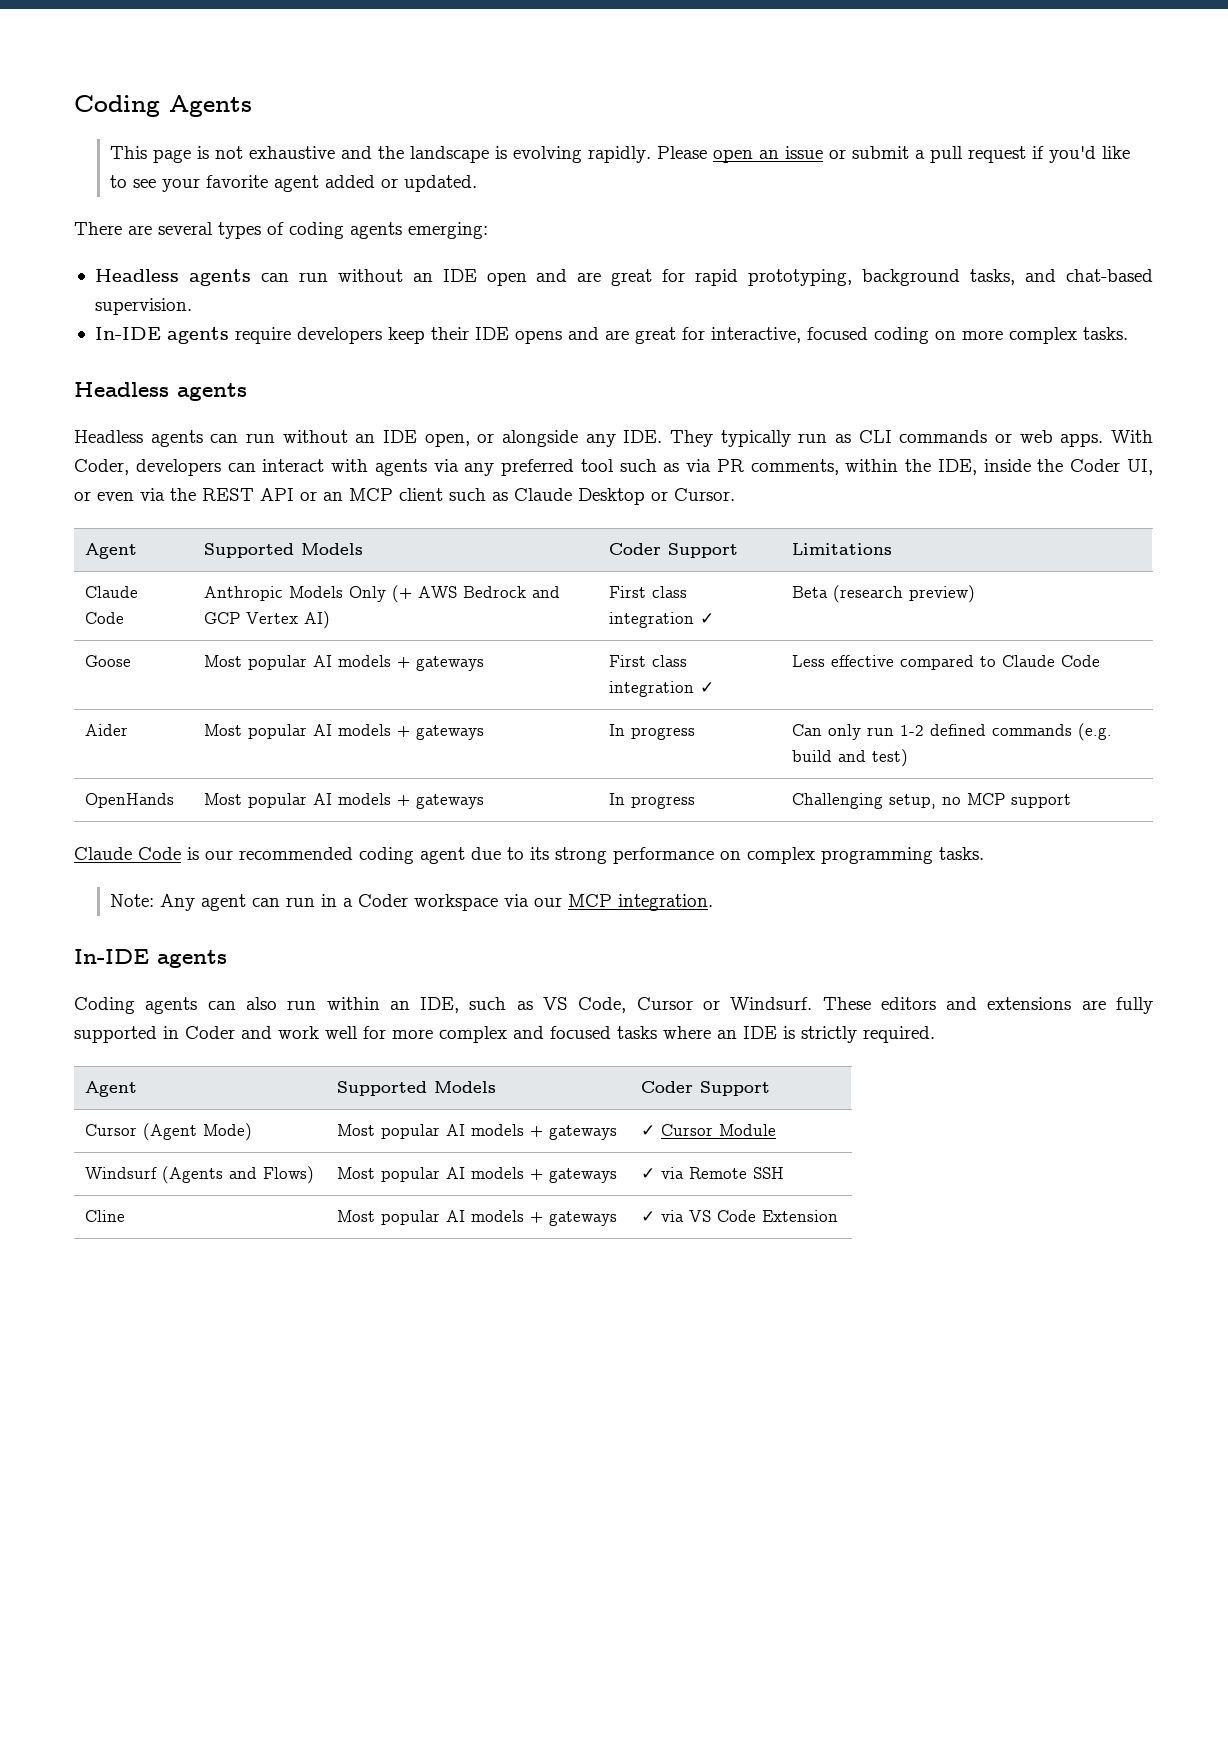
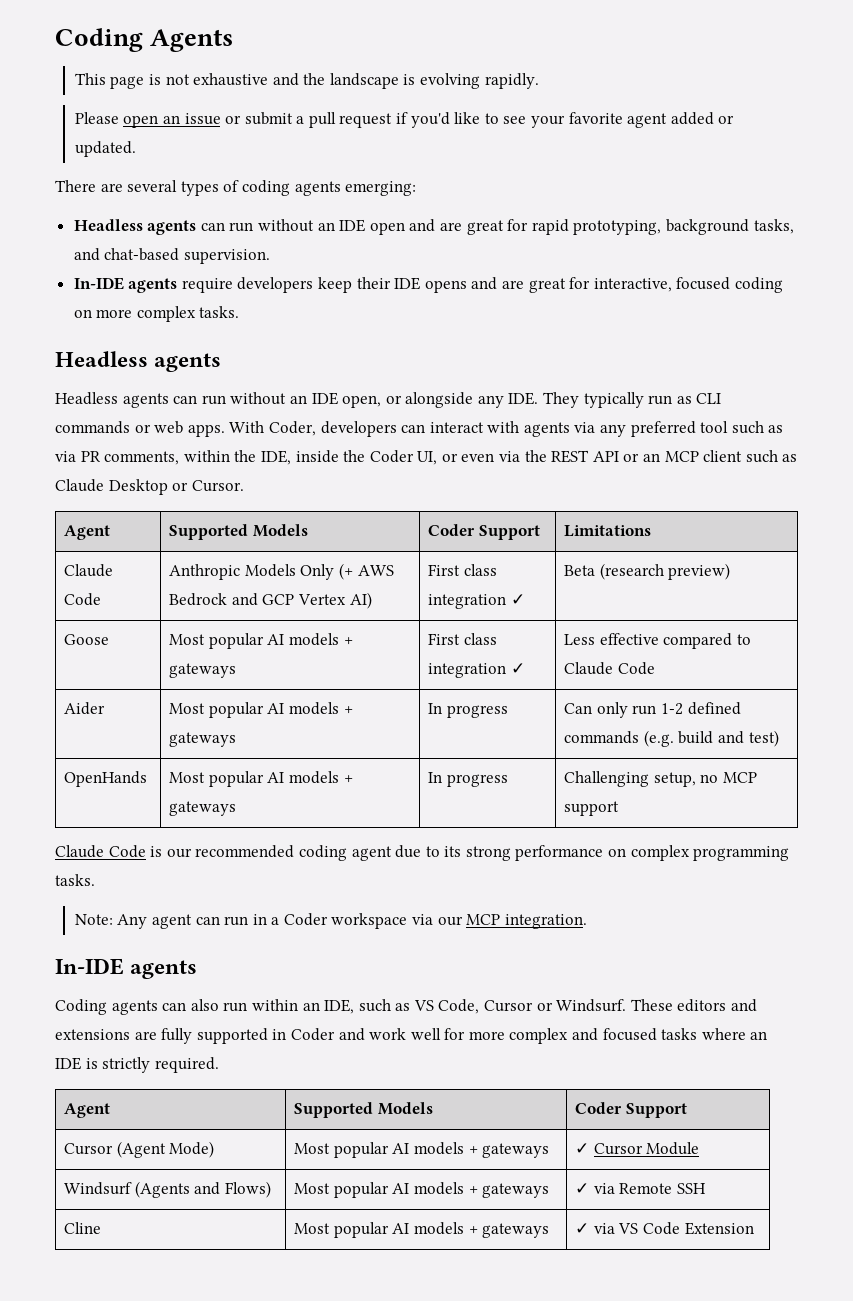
- This page is not exhaustive and the landscape is evolving rapidly. Please open an issue or submit a pull request if you'd like to see your favorite agent added or updated.
+ This page is not exhaustive and the landscape is evolving rapidly.
+ Please open an issue or submit a pull request if you'd like to see your favorite agent added or updated.

